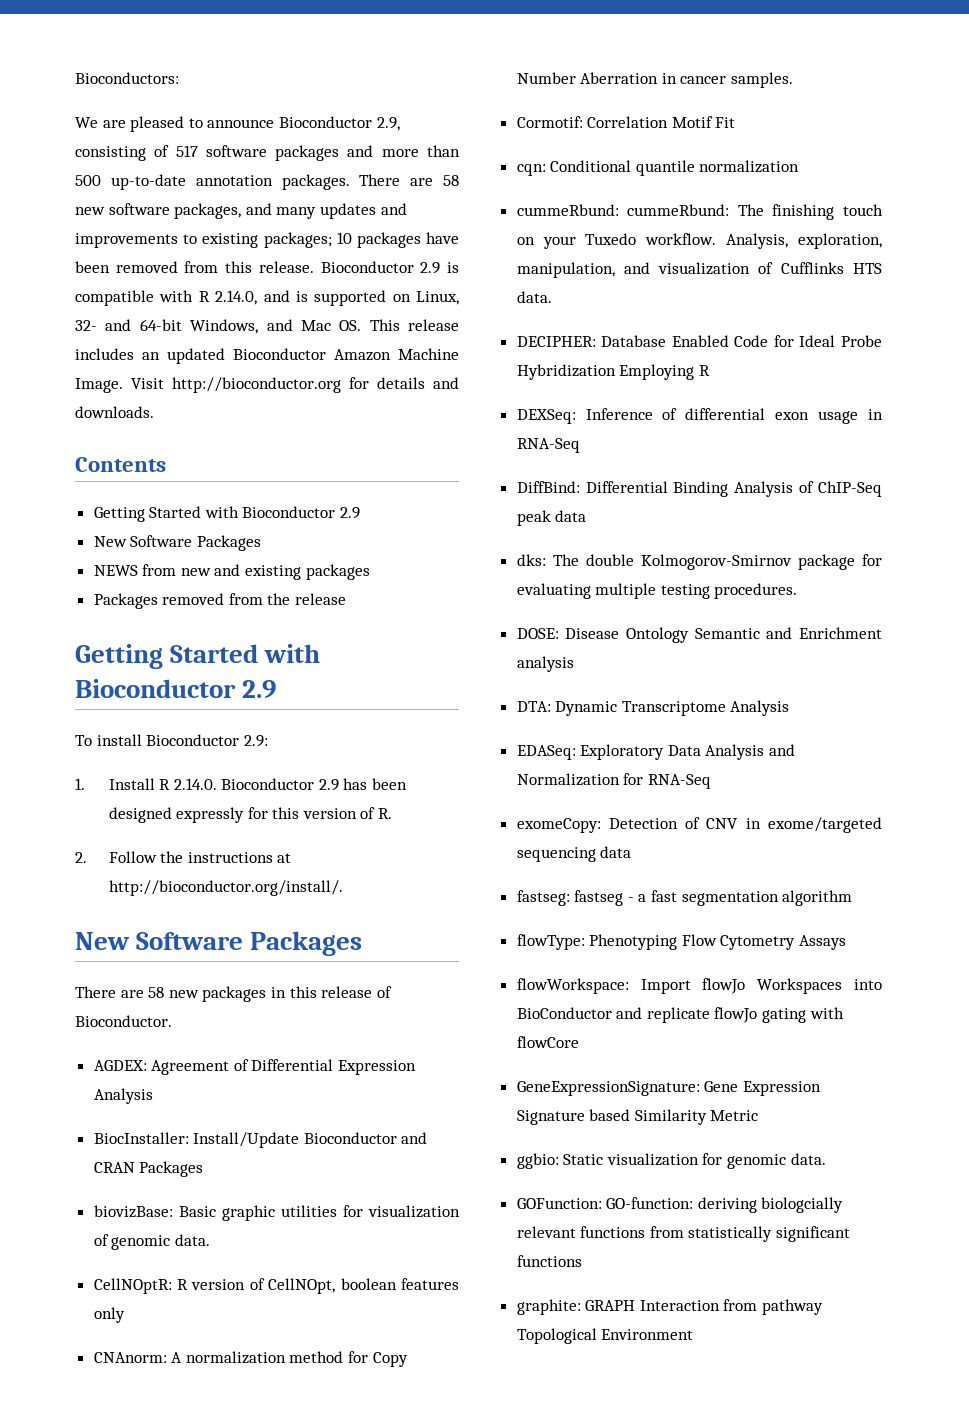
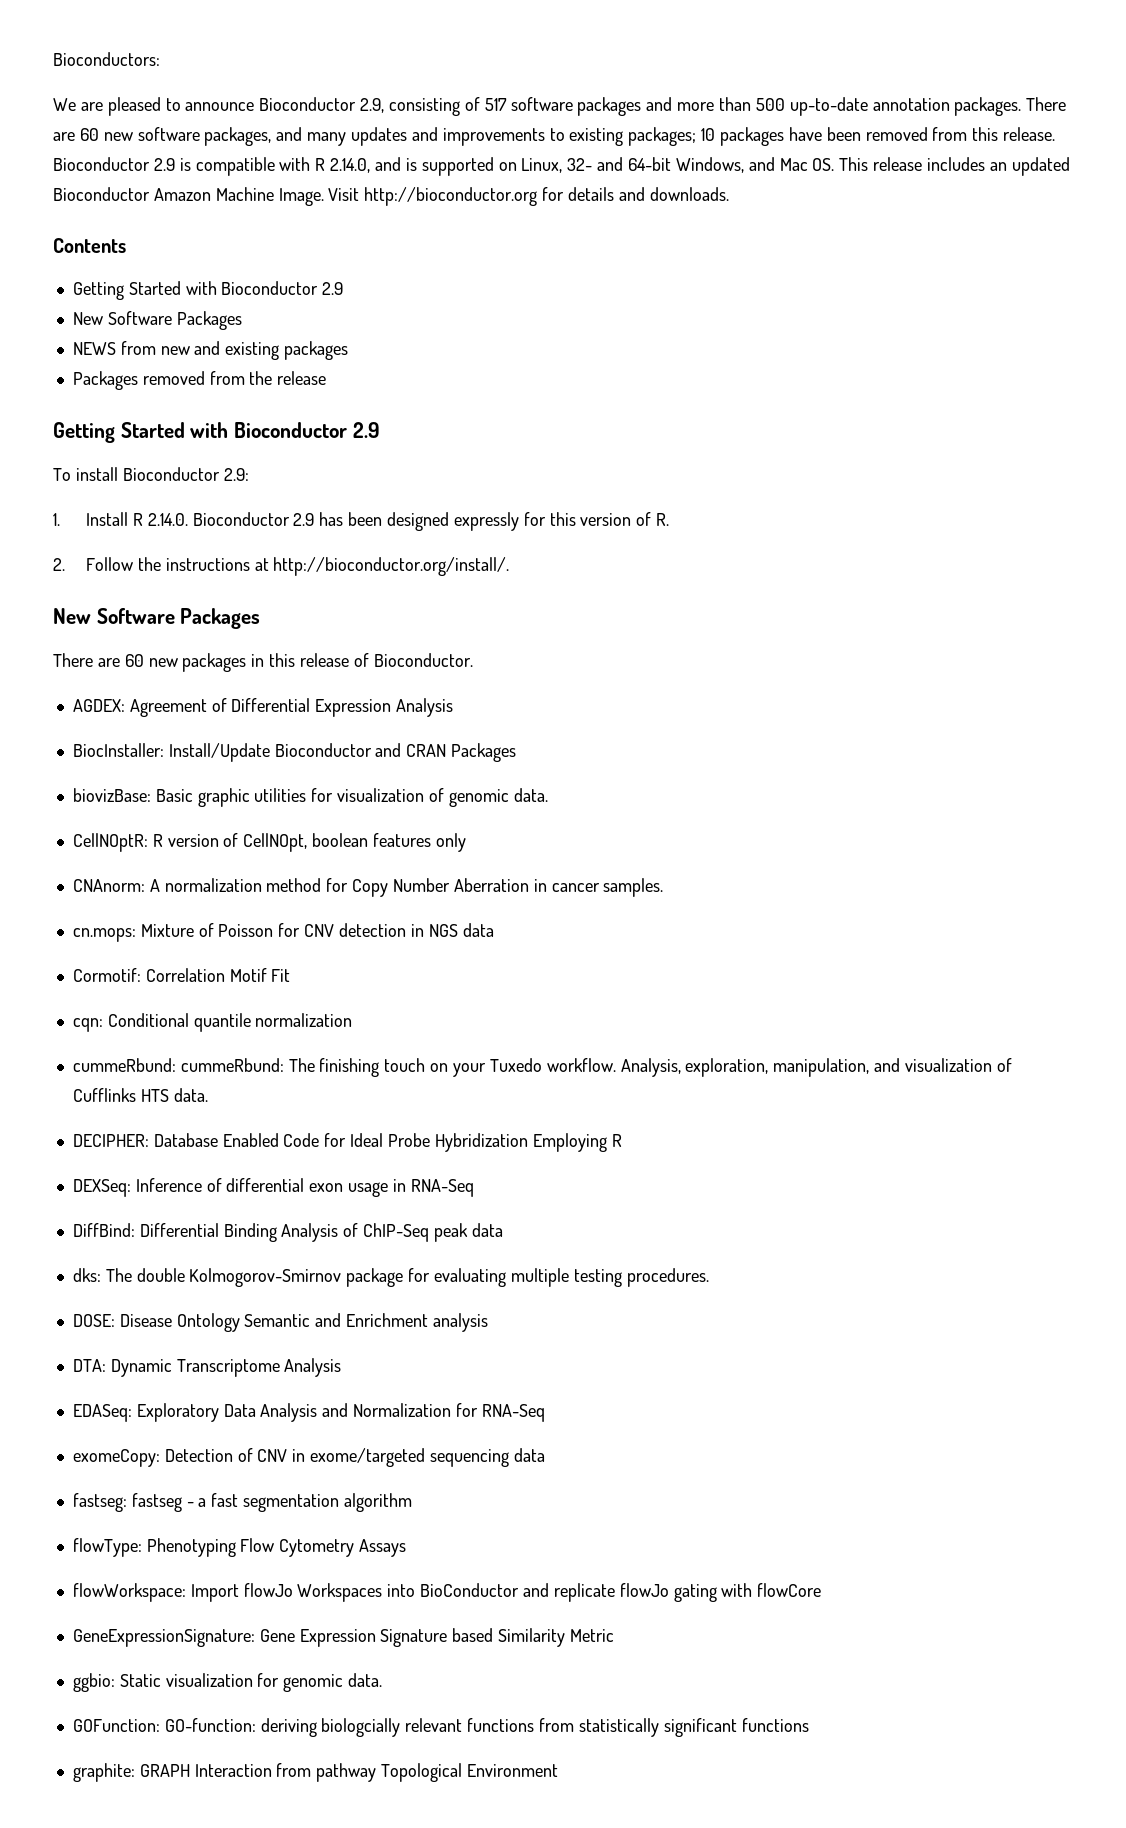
- There are 58 new software packages, and many updates and improvements to existing packages; 10 packages have been removed from this release.
+ There are 60 new software packages, and many updates and improvements to existing packages; 10 packages have been removed from this release.
- There are 58 new packages in this release of Bioconductor.
+ There are 60 new packages in this release of Bioconductor.
+ cn.mops: Mixture of Poisson for CNV detection in NGS data

